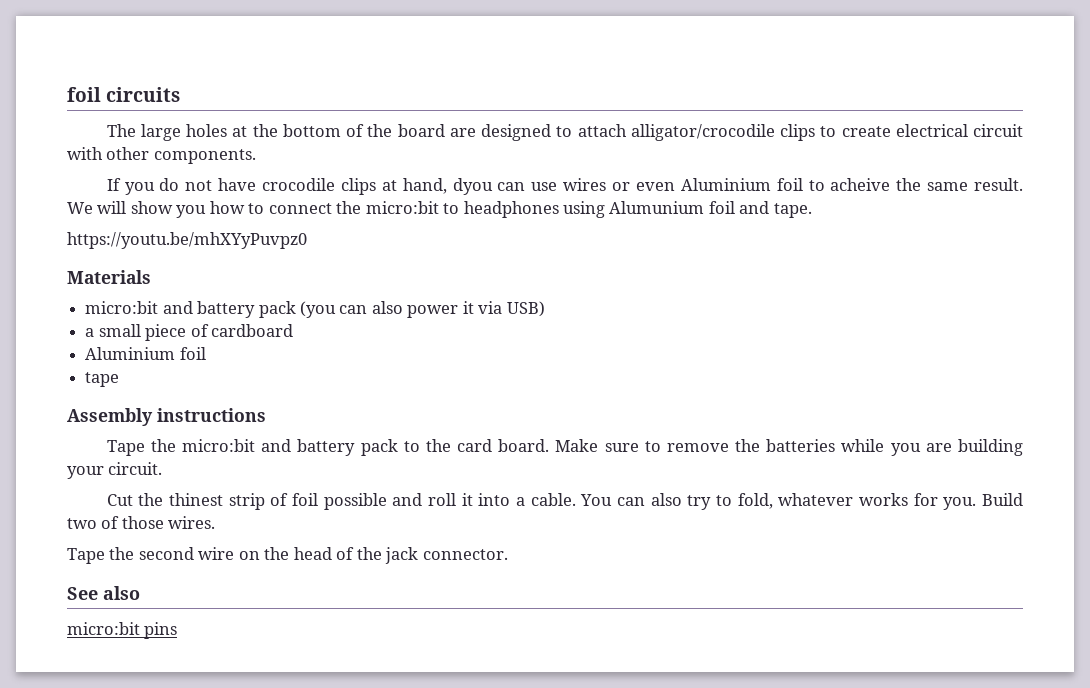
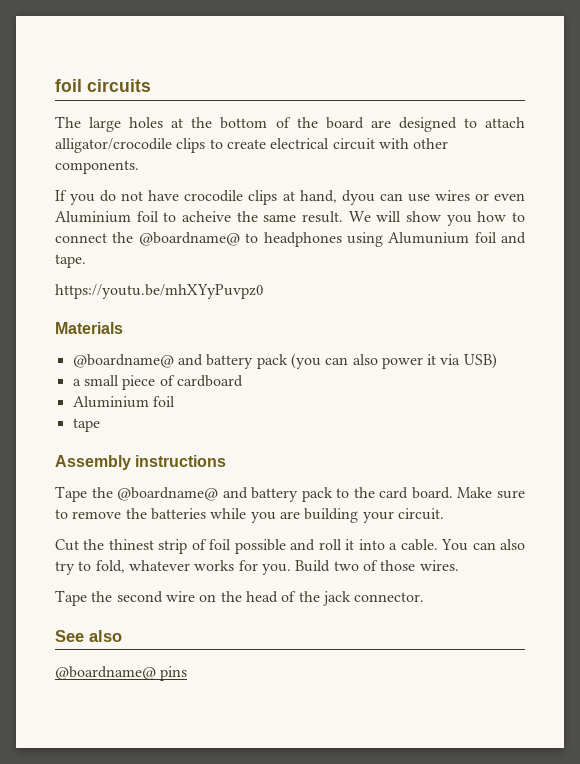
- We will show you how to connect the micro:bit to headphones using Alumunium foil and tape.
+ We will show you how to connect the @boardname@ to headphones using Alumunium foil and tape.
- micro:bit and battery pack (you can also power it via USB)
+ @boardname@ and battery pack (you can also power it via USB)
- Tape the micro:bit and battery pack to the card board.
+ Tape the @boardname@ and battery pack to the card board.
- micro:bit pins
+ @boardname@ pins

